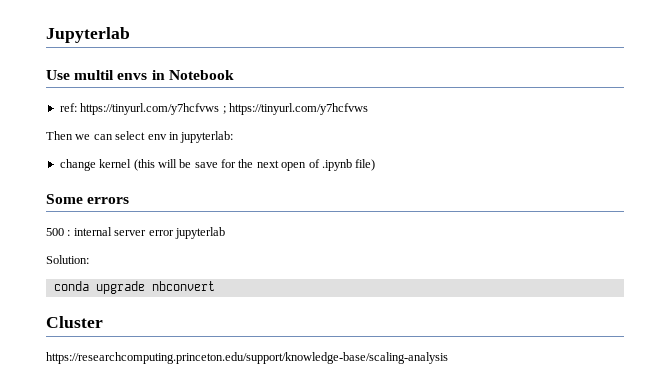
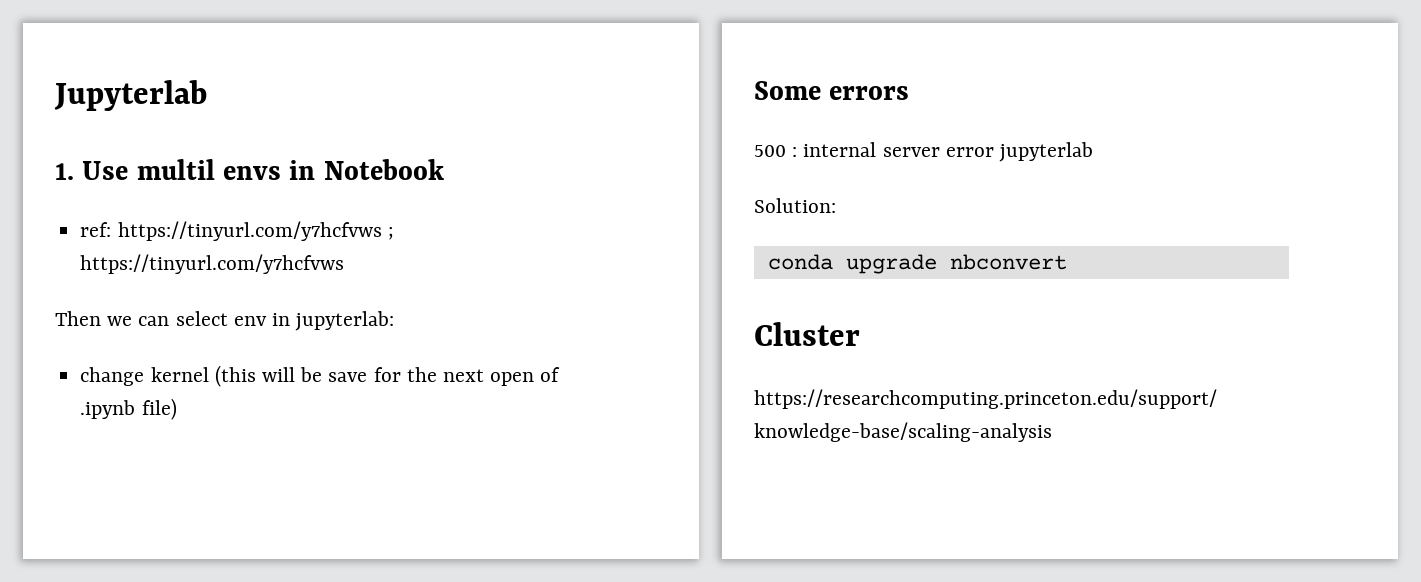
- Use multil envs in Notebook
+ 1. Use multil envs in Notebook

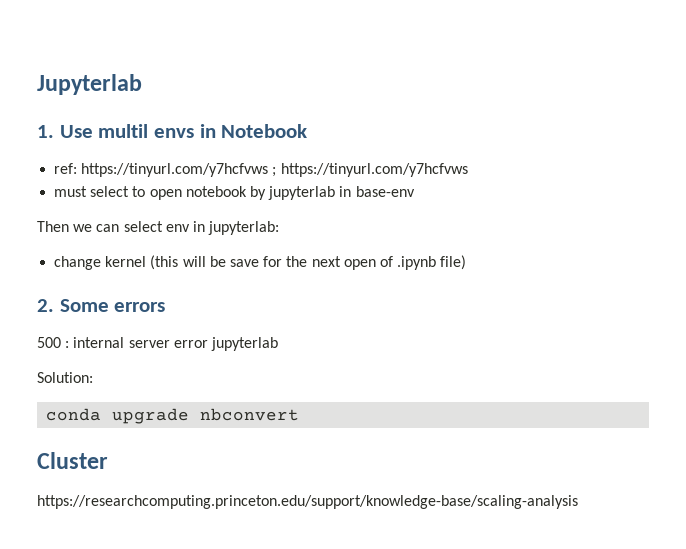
+ must select to open notebook by jupyterlab in base-env
- Some errors
+ 2. Some errors

